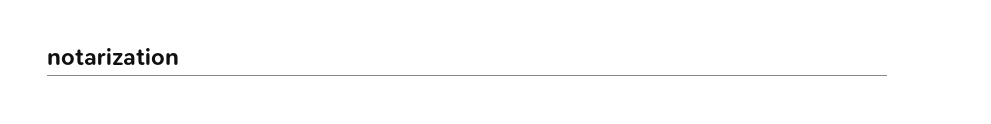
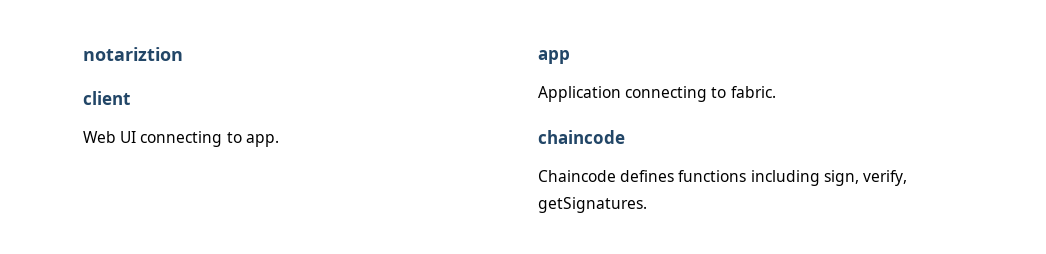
- notarization
+ notariztion
+ client
+ Web UI connecting to app.
+ app
+ Application connecting to fabric.
+ chaincode
+ Chaincode defines functions including sign, verify, getSignatures.

